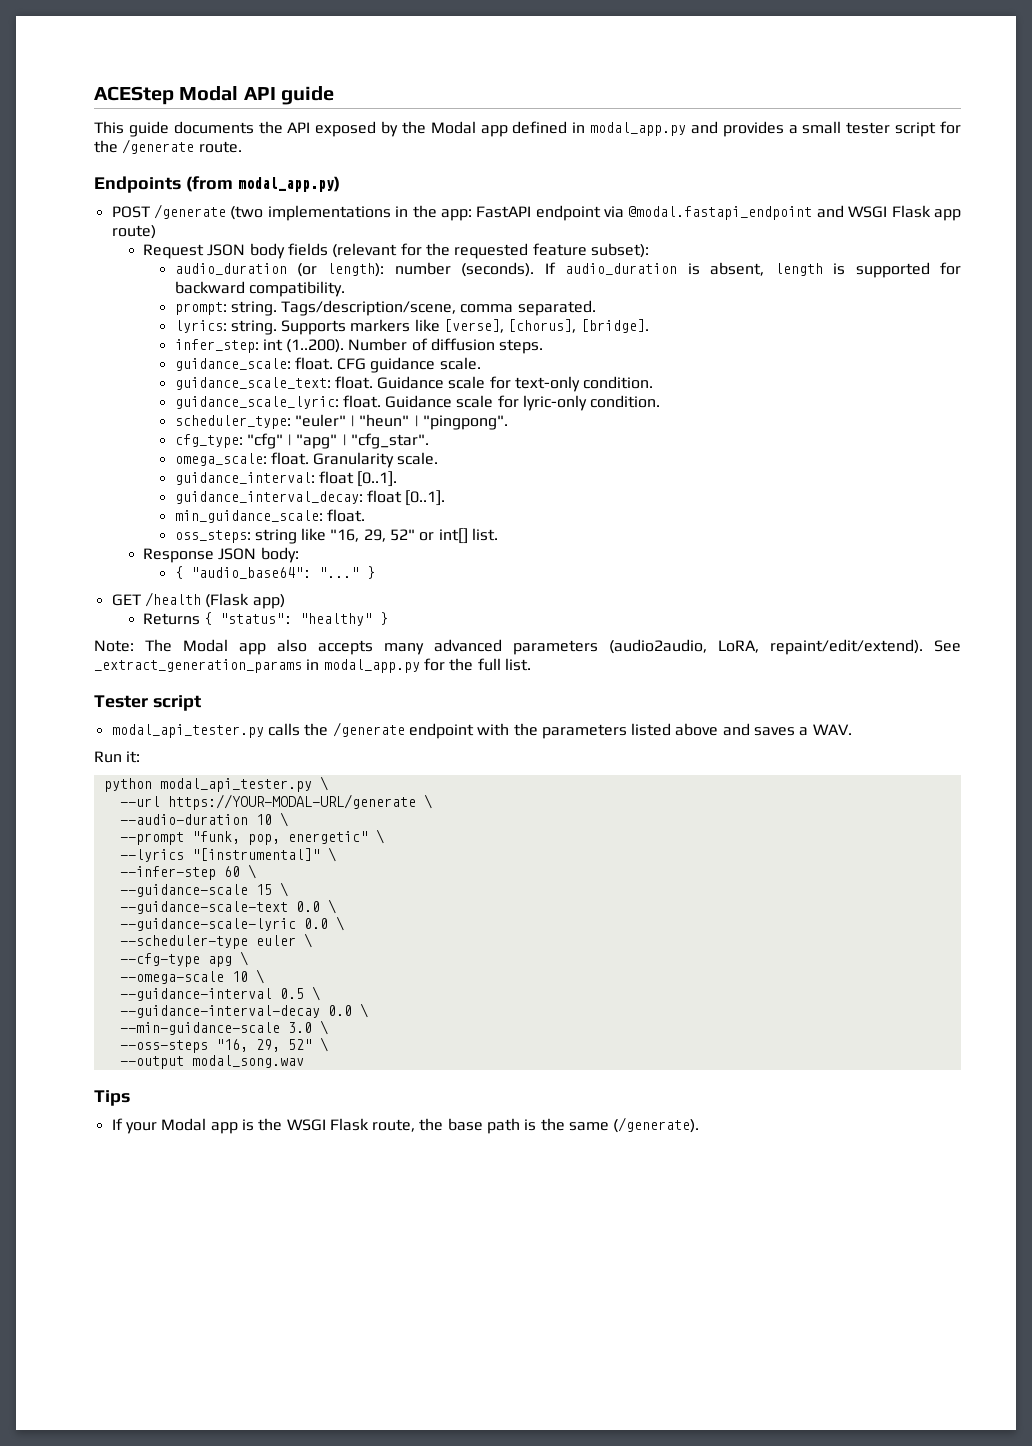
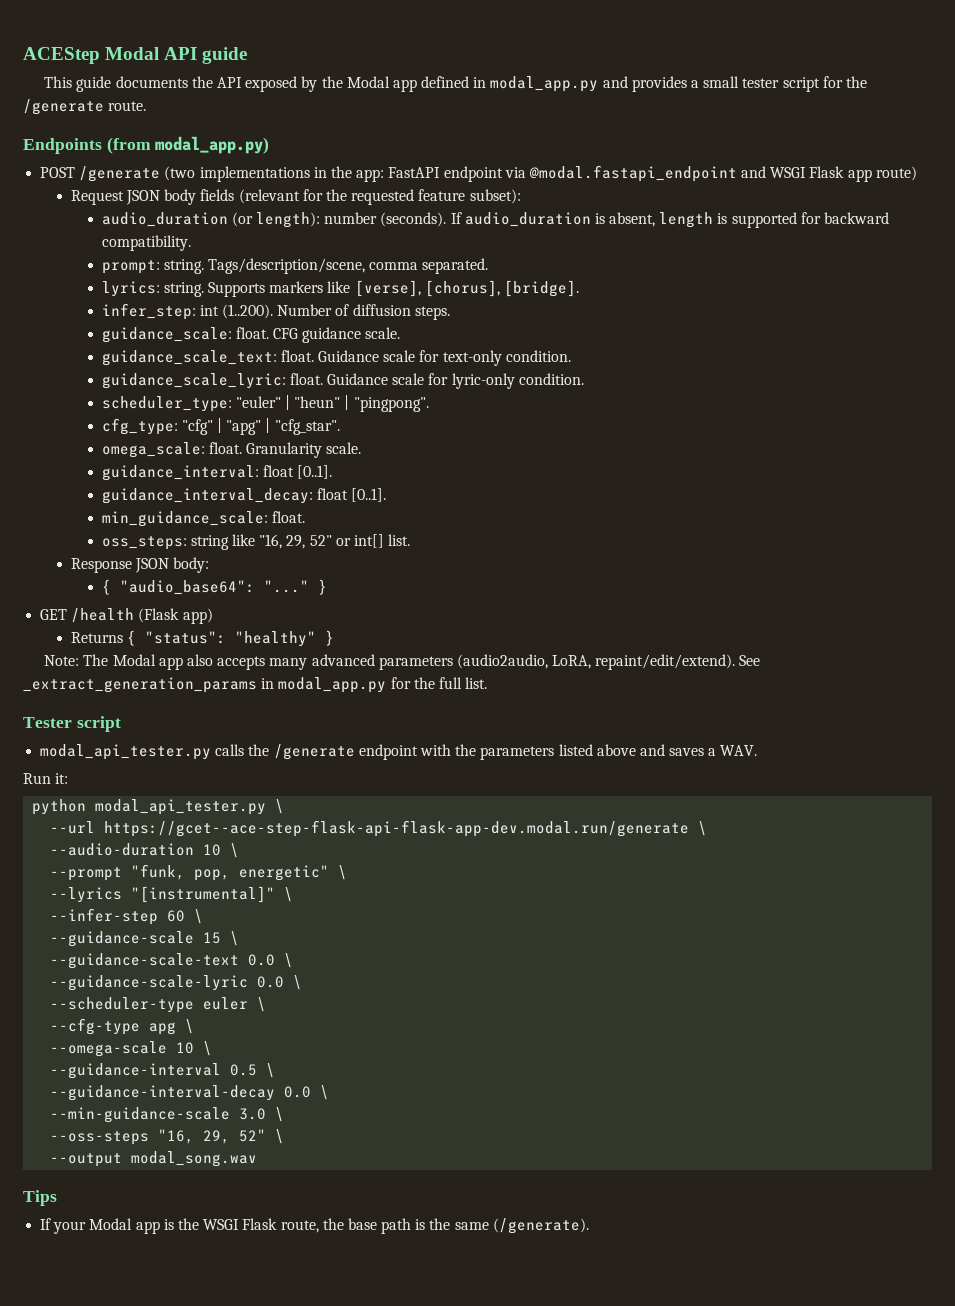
- --url https://YOUR-MODAL-URL/generate \
+ --url https://gcet--ace-step-flask-api-flask-app-dev.modal.run/generate \

